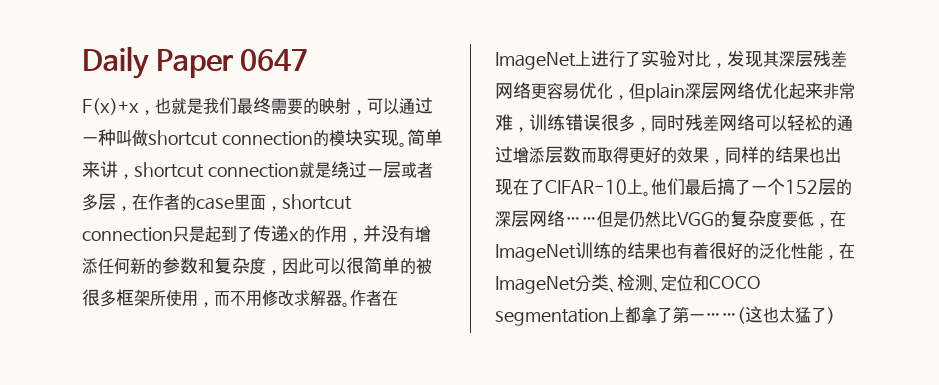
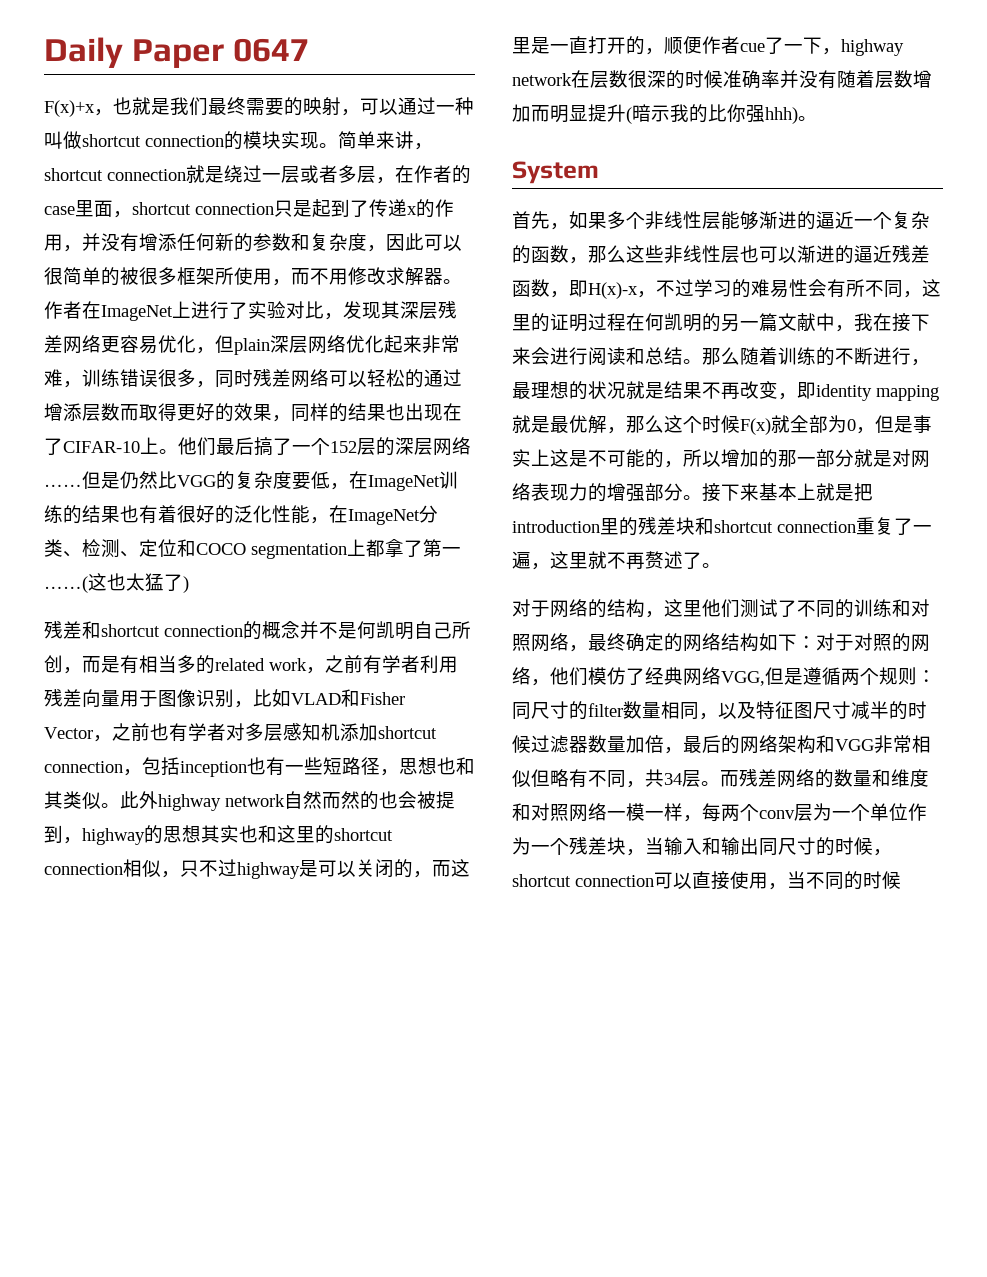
+ 残差和shortcut connection的概念并不是何凯明自己所创，而是有相当多的related work，之前有学者利用残差向量用于图像识别，比如VLAD和Fisher Vector，之前也有学者对多层感知机添加shortcut connection，包括inception也有一些短路径，思想也和其类似。此外highway network自然而然的也会被提到，highway的思想其实也和这里的shortcut connection相似，只不过highway是可以关闭的，而这里是一直打开的，顺便作者cue了一下，highway network在层数很深的时候准确率并没有随着层数增加而明显提升(暗示我的比你强hhh)。
+ System
+ 首先，如果多个非线性层能够渐进的逼近一个复杂的函数，那么这些非线性层也可以渐进的逼近残差函数，即H(x)-x，不过学习的难易性会有所不同，这里的证明过程在何凯明的另一篇文献中，我在接下来会进行阅读和总结。那么随着训练的不断进行，最理想的状况就是结果不再改变，即identity mapping就是最优解，那么这个时候F(x)就全部为0，但是事实上这是不可能的，所以增加的那一部分就是对网络表现力的增强部分。接下来基本上就是把introduction里的残差块和shortcut connection重复了一遍，这里就不再赘述了。
+ 对于网络的结构，这里他们测试了不同的训练和对照网络，最终确定的网络结构如下：对于对照的网络，他们模仿了经典网络VGG,但是遵循两个规则：同尺寸的filter数量相同，以及特征图尺寸减半的时候过滤器数量加倍，最后的网络架构和VGG非常相似但略有不同，共34层。而残差网络的数量和维度和对照网络一模一样，每两个conv层为一个单位作为一个残差块，当输入和输出同尺寸的时候，shortcut connection可以直接使用，当不同的时候

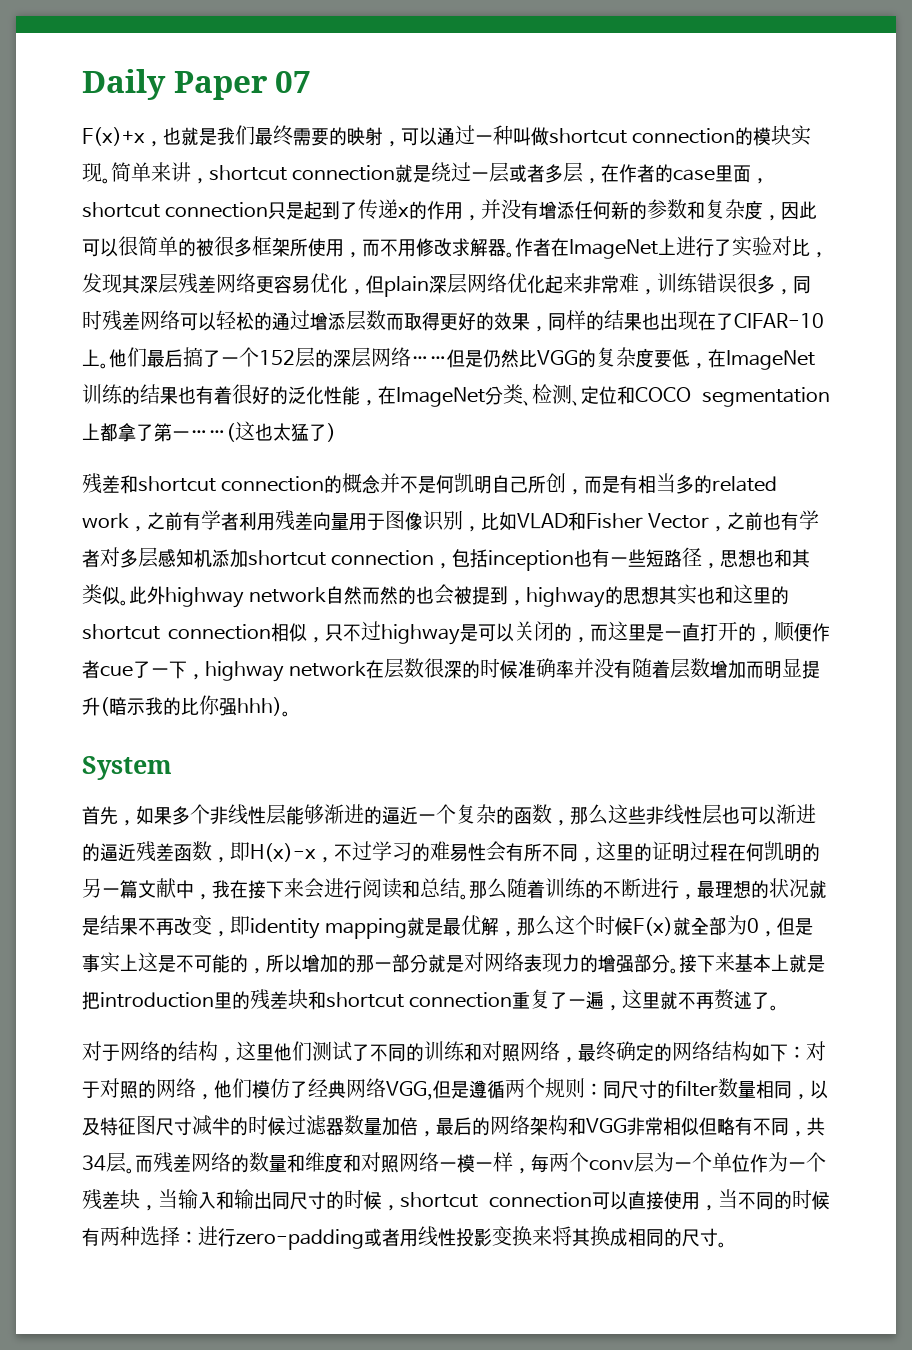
- Daily Paper 0647
+ Daily Paper 07
- 而残差网络的数量和维度和对照网络一模一样，每两个conv层为一个单位作为一个残差块，当输入和输出同尺寸的时候，shortcut connection可以直接使用，当不同的时候
+ 而残差网络的数量和维度和对照网络一模一样，每两个conv层为一个单位作为一个残差块，当输入和输出同尺寸的时候，shortcut connection可以直接使用，当不同的时候有两种选择：进行zero-padding或者用线性投影变换来将其换成相同的尺寸。

